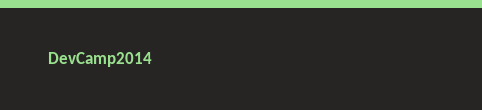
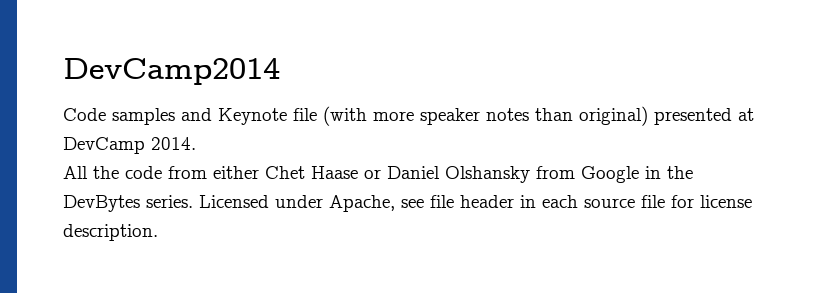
+ Code samples and Keynote file (with more speaker notes than original) presented at DevCamp 2014.
+ All the code from either Chet Haase or Daniel Olshansky from Google in the DevBytes series. Licensed under Apache, see file header in each source file for license description.

